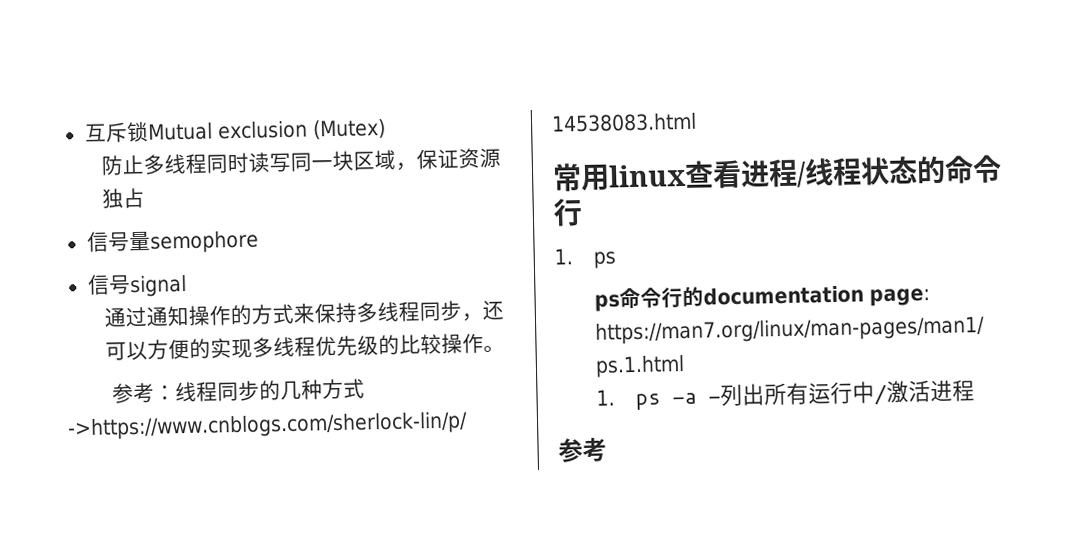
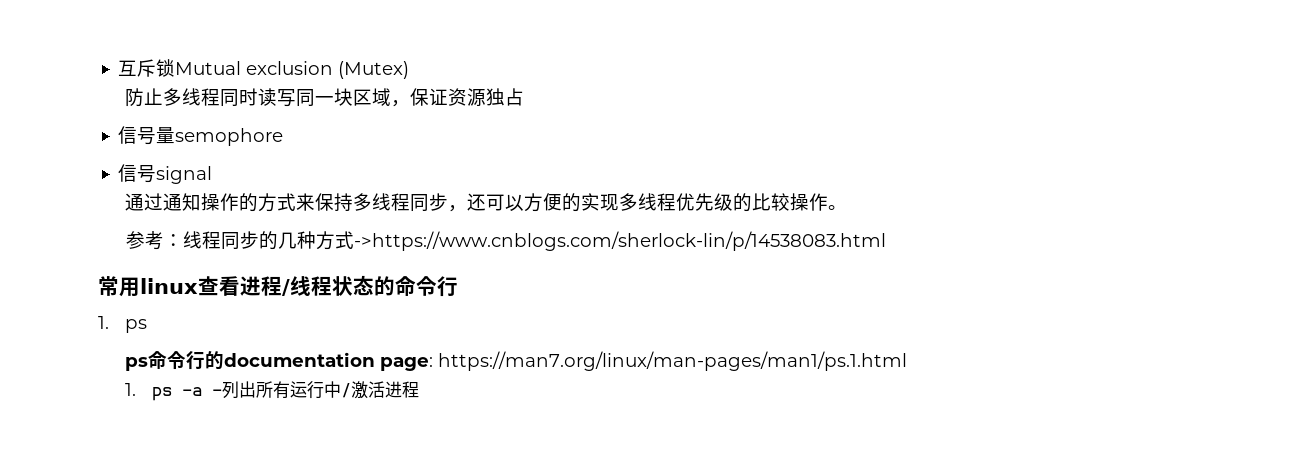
  1. ps -a -列出所有运行中/激活进程
- 参考

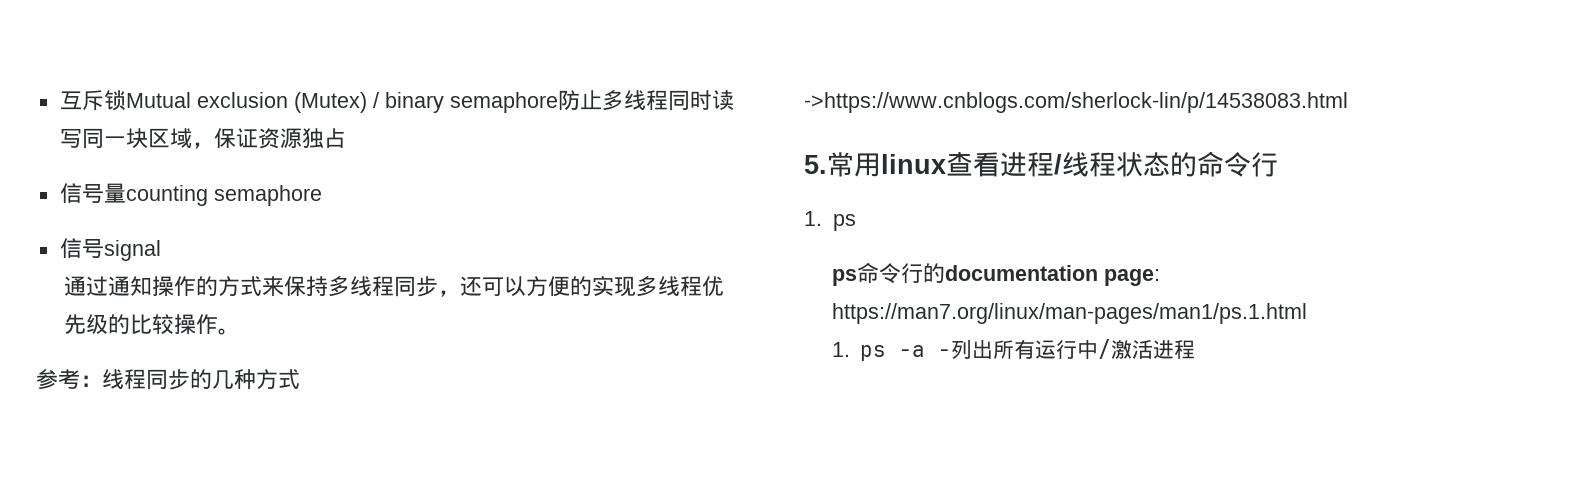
- 互斥锁Mutual exclusion (Mutex)
- 防止多线程同时读写同一块区域，保证资源独占
+ 互斥锁Mutual exclusion (Mutex) / binary semaphore防止多线程同时读写同一块区域，保证资源独占
- 信号量semophore
+ 信号量counting semaphore
- 常用linux查看进程/线程状态的命令行
+ 5.常用linux查看进程/线程状态的命令行

